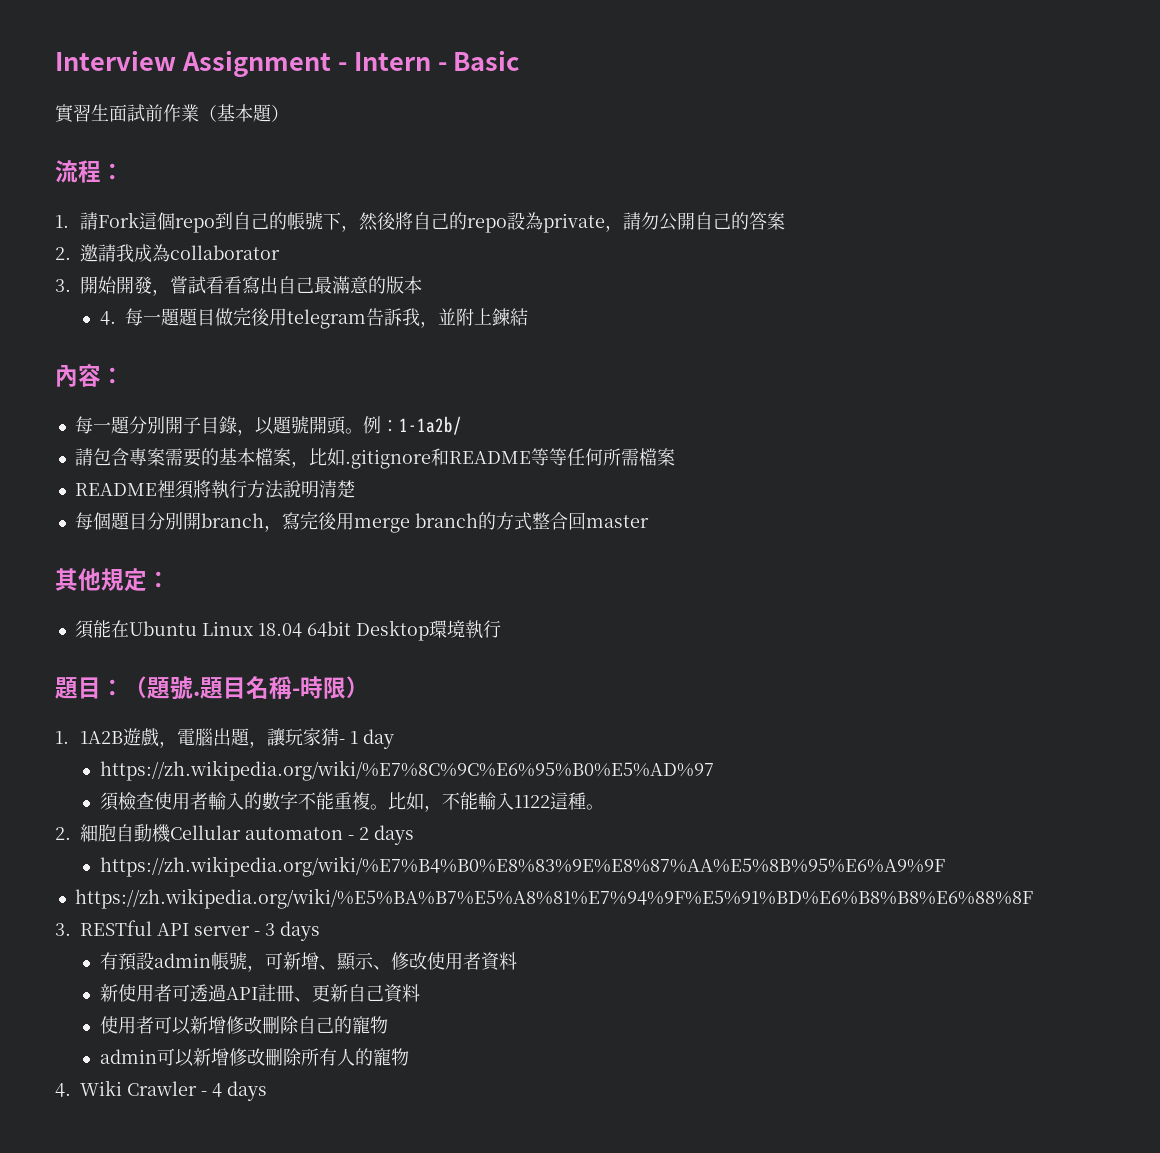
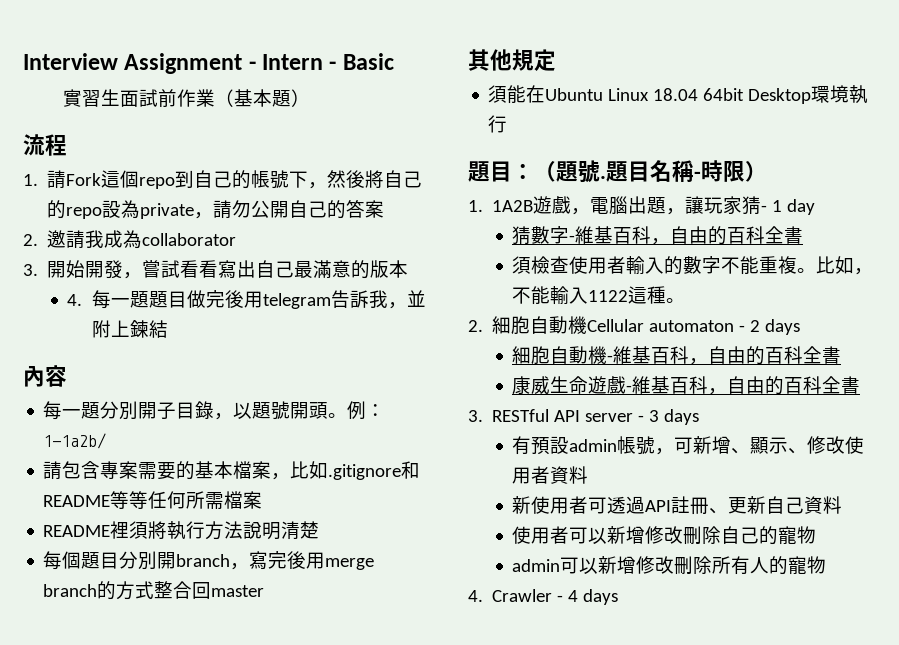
- 流程：
+ 流程
- 內容：
+ 內容
- 其他規定：
+ 其他規定
- https://zh.wikipedia.org/wiki/%E7%8C%9C%E6%95%B0%E5%AD%97
+ 猜數字-維基百科，自由的百科全書
- https://zh.wikipedia.org/wiki/%E7%B4%B0%E8%83%9E%E8%87%AA%E5%8B%95%E6%A9%9F
- https://zh.wikipedia.org/wiki/%E5%BA%B7%E5%A8%81%E7%94%9F%E5%91%BD%E6%B8%B8%E6%88%8F
+ 細胞自動機-維基百科，自由的百科全書
+ 康威生命遊戲-維基百科，自由的百科全書
- 4. Wiki Crawler - 4 days
+ 4. Crawler - 4 days

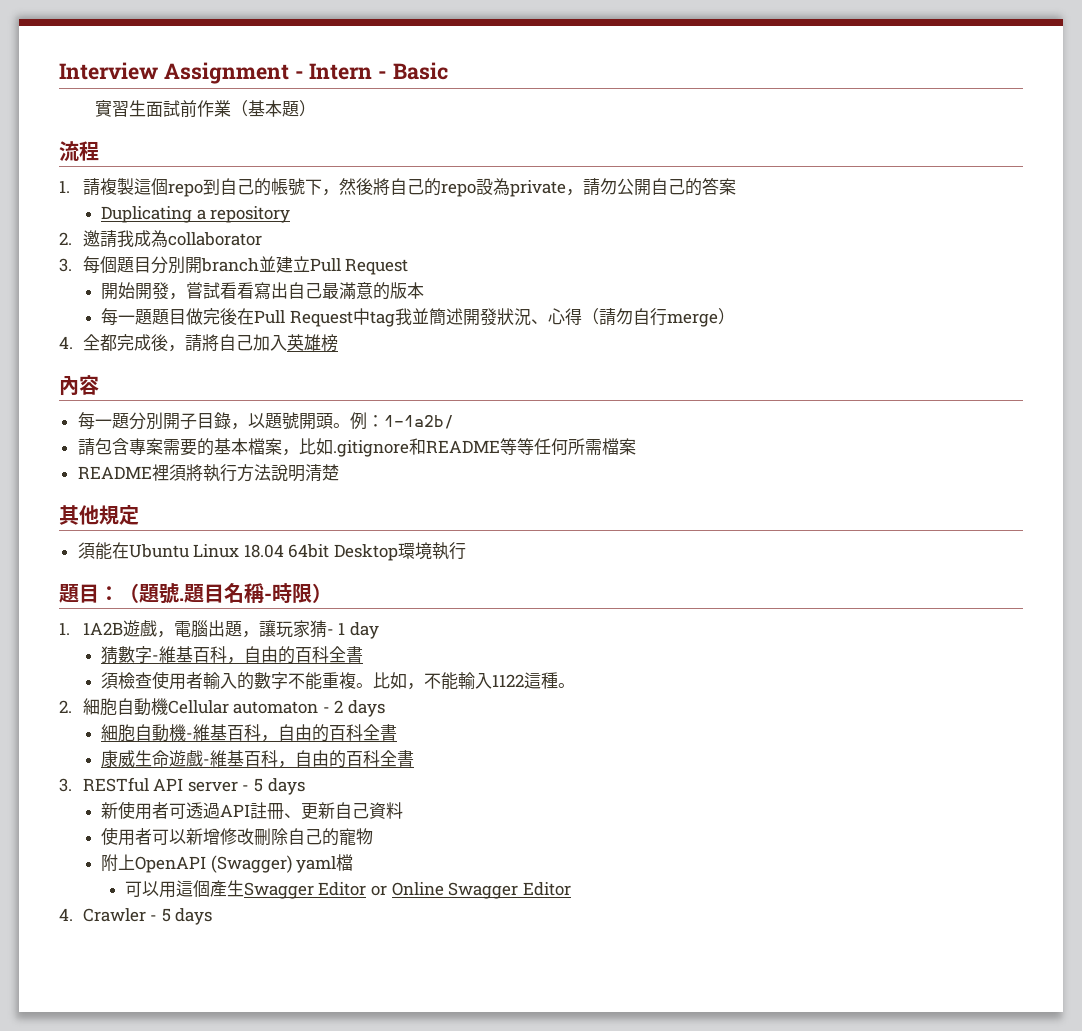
- 1.請Fork這個repo到自己的帳號下，然後將自己的repo設為private，請勿公開自己的答案
+ 1.請複製這個repo到自己的帳號下，然後將自己的repo設為private，請勿公開自己的答案
+ Duplicating a repository
- 3.開始開發，嘗試看看寫出自己最滿意的版本
+ 3.每個題目分別開branch並建立Pull Request
+ 開始開發，嘗試看看寫出自己最滿意的版本
- 4.每一題題目做完後用telegram告訴我，並附上鍊結
+ 每一題題目做完後在Pull Request中tag我並簡述開發狀況、心得（請勿自行merge）
+ 4.全都完成後，請將自己加入英雄榜
- 每個題目分別開branch，寫完後用merge branch的方式整合回master
- 3. RESTful API server - 3 days
- 有預設admin帳號，可新增、顯示、修改使用者資料
+ 3. RESTful API server - 5 days
- admin可以新增修改刪除所有人的寵物
+ 附上OpenAPI (Swagger) yaml檔
+ 可以用這個產生Swagger Editor or Online Swagger Editor
- 4. Crawler - 4 days
+ 4. Crawler - 5 days

